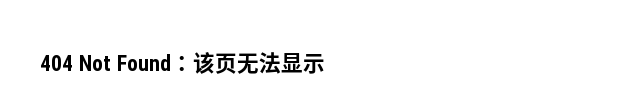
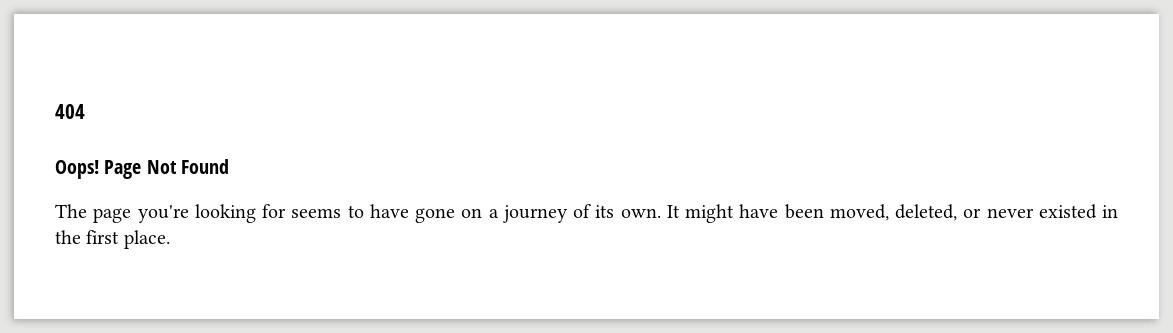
- 404 Not Found：该页无法显示
+ 404
+ Oops! Page Not Found
+ The page you're looking for seems to have gone on a journey of its own. It might have been moved, deleted, or never existed in the first place.

